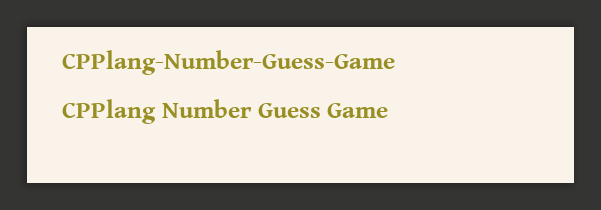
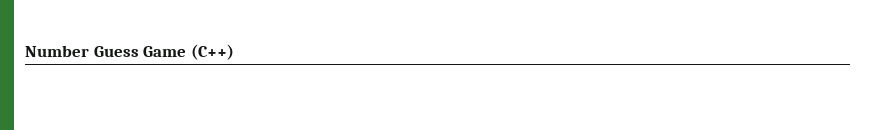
- CPPlang-Number-Guess-Game
- CPPlang Number Guess Game
+ Number Guess Game (C++)

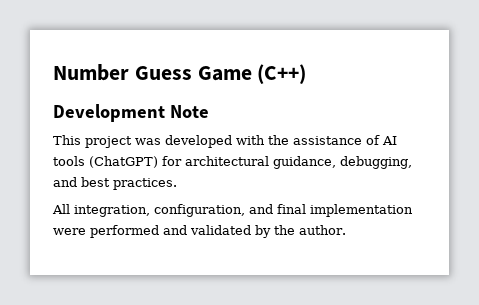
+ Development Note
+ This project was developed with the assistance of AI tools (ChatGPT) for architectural guidance, debugging, and best practices.
+ All integration, configuration, and final implementation were performed and validated by the author.

